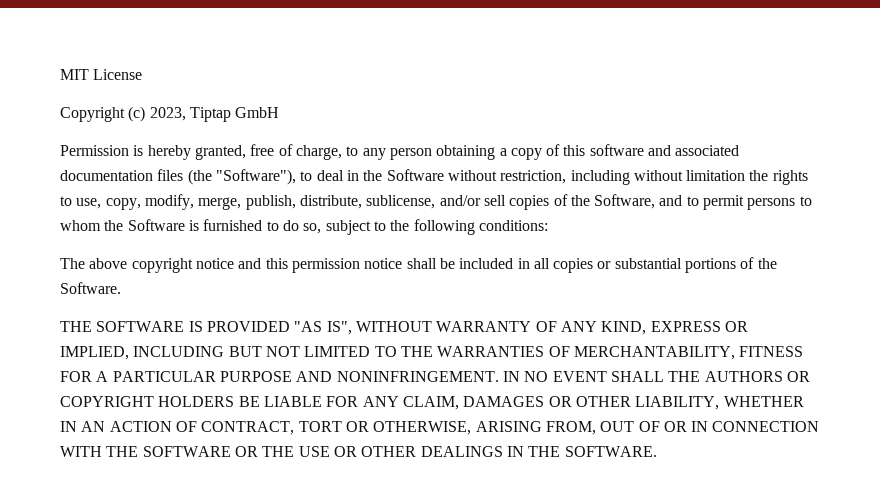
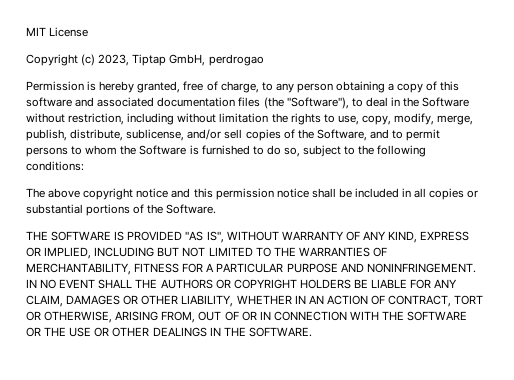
- Copyright (c) 2023, Tiptap GmbH
+ Copyright (c) 2023, Tiptap GmbH, perdrogao

